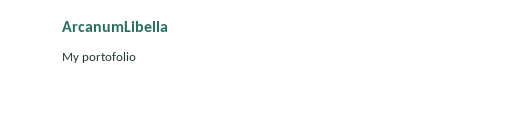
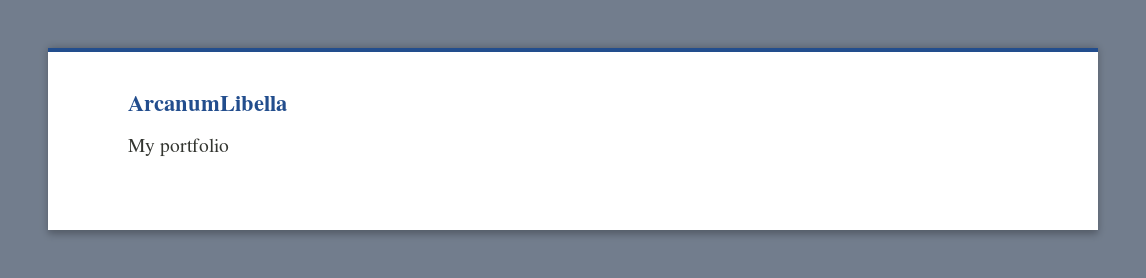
- My portofolio
+ My portfolio

